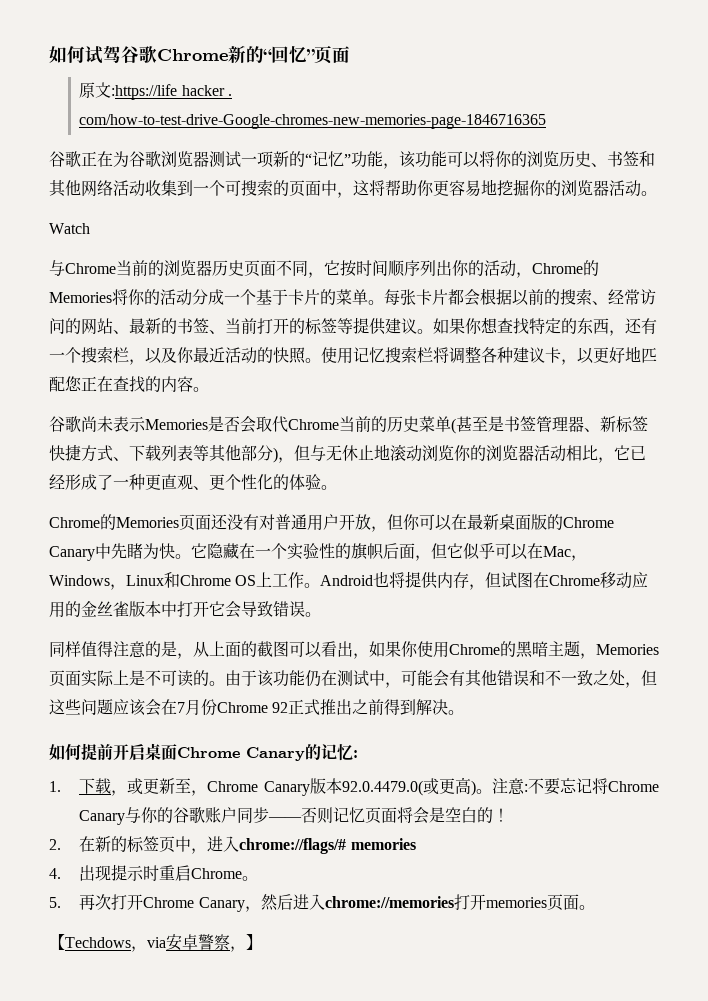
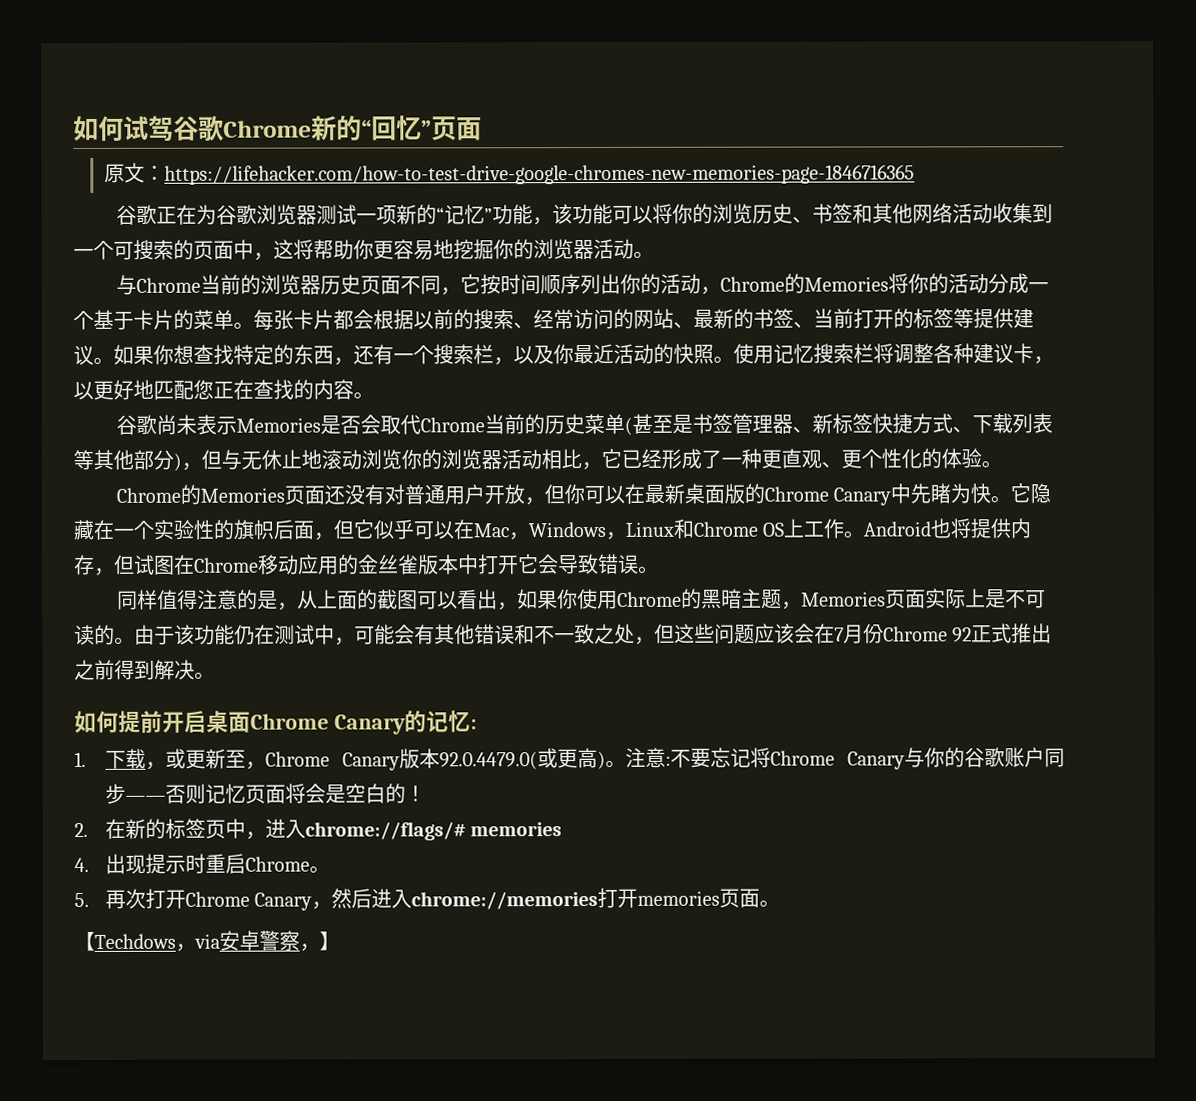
- 原文:https://life hacker . com/how-to-test-drive-Google-chromes-new-memories-page-1846716365
+ 原文：https://lifehacker.com/how-to-test-drive-google-chromes-new-memories-page-1846716365
- Watch

